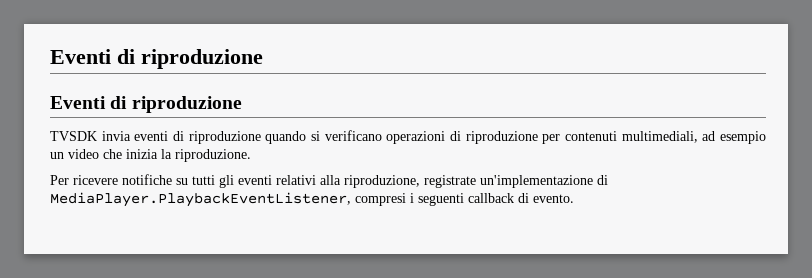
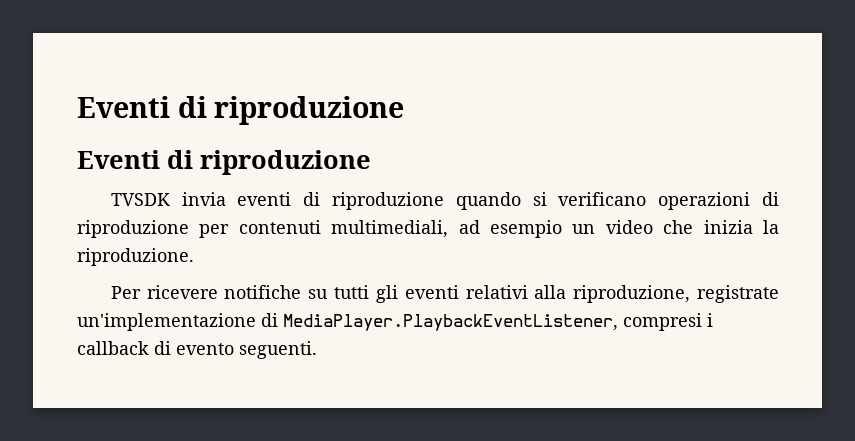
- Per ricevere notifiche su tutti gli eventi relativi alla riproduzione, registrate un'implementazione di MediaPlayer.PlaybackEventListener, compresi i seguenti callback di evento.
+ Per ricevere notifiche su tutti gli eventi relativi alla riproduzione, registrate un'implementazione di MediaPlayer.PlaybackEventListener, compresi i callback di evento seguenti.

